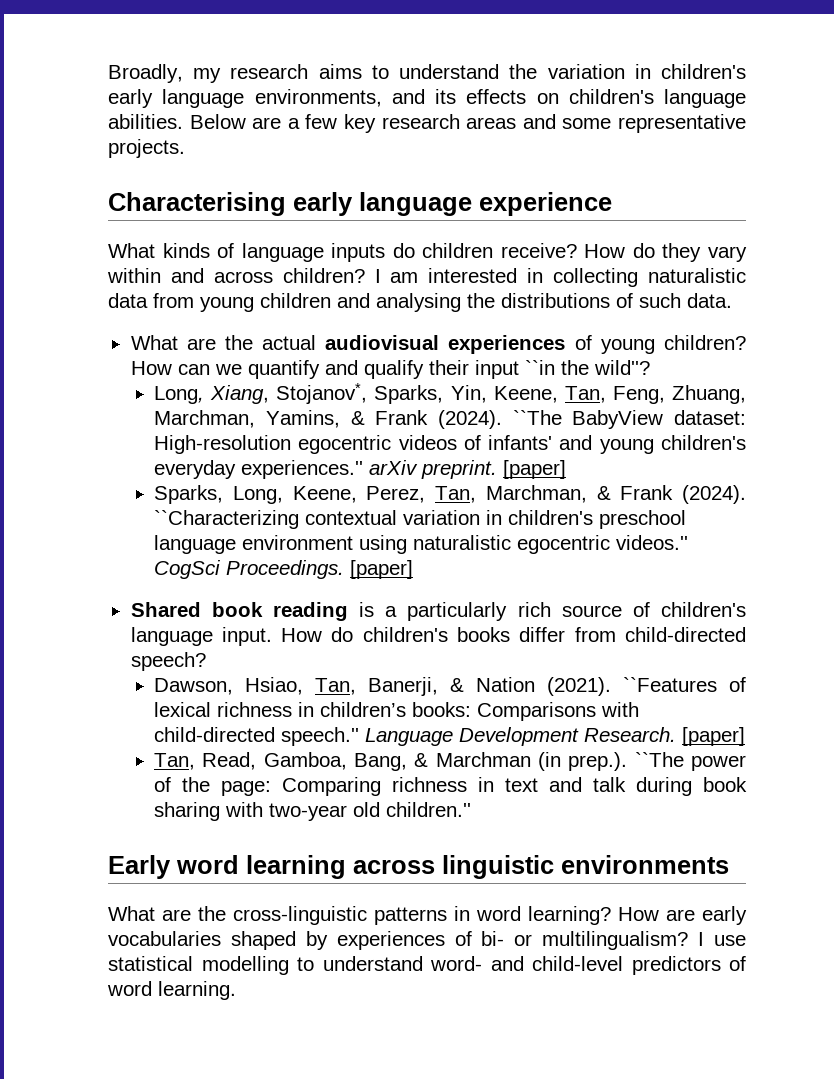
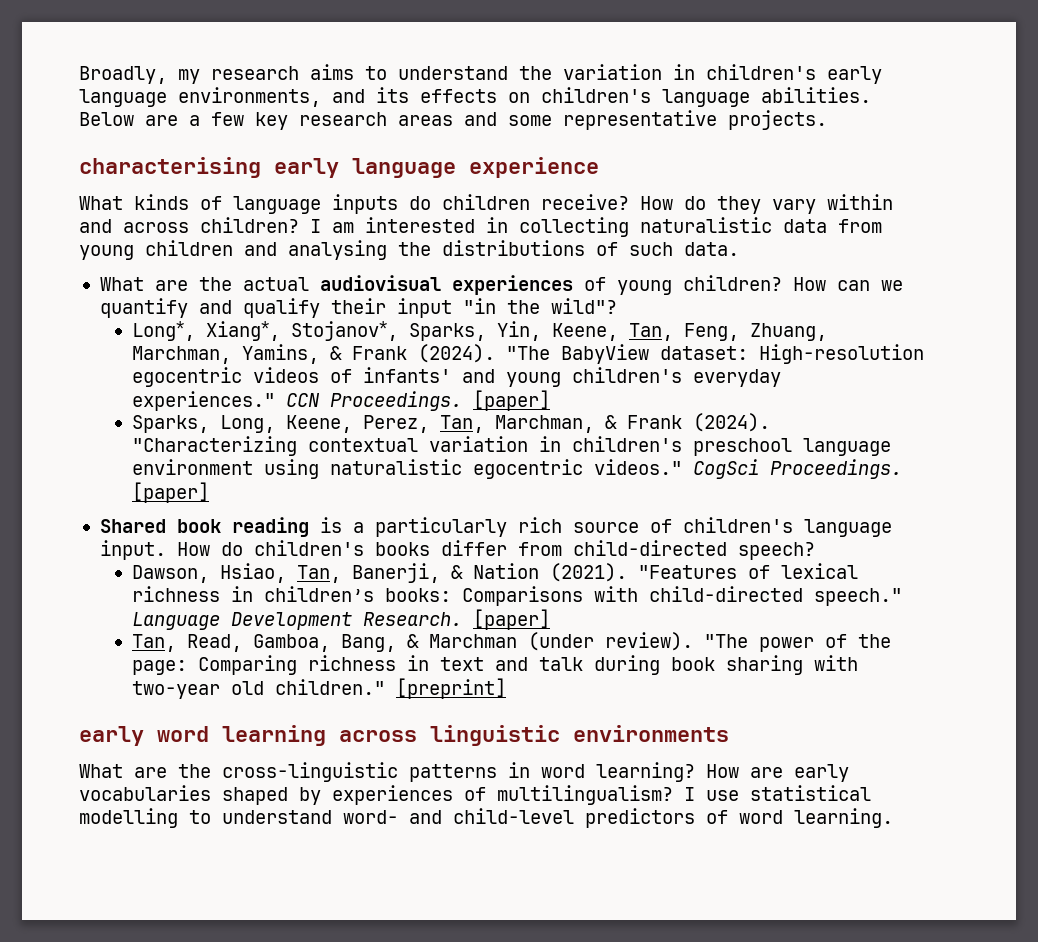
- Characterising early language experience
+ characterising early language experience
- How can we quantify and qualify their input ``in the wild''?
- Long, Xiang, Stojanov*, Sparks, Yin, Keene, Tan, Feng, Zhuang, Marchman, Yamins, & Frank (2024).
+ How can we quantify and qualify their input "in the wild"?
+ Long*, Xiang*, Stojanov*, Sparks, Yin, Keene, Tan, Feng, Zhuang, Marchman, Yamins, & Frank (2024).
- ``The BabyView dataset: High-resolution egocentric videos of infants' and young children's everyday experiences.'' arXiv preprint.
+ "The BabyView dataset: High-resolution egocentric videos of infants' and young children's everyday experiences." CCN Proceedings.
- ``Characterizing contextual variation in children's preschool language environment using naturalistic egocentric videos.''
+ "Characterizing contextual variation in children's preschool language environment using naturalistic egocentric videos."
- ``Features of lexical richness in children’s books: Comparisons with child-directed speech.''
+ "Features of lexical richness in children’s books: Comparisons with child-directed speech."
- Tan, Read, Gamboa, Bang, & Marchman (in prep.). ``The power of the page: Comparing richness in text and talk during book sharing with two-year old children.''
- Early word learning across linguistic environments
+ Tan, Read, Gamboa, Bang, & Marchman (under review). "The power of the page: Comparing richness in text and talk during book sharing with two-year old children." [preprint]
+ early word learning across linguistic environments
- How are early vocabularies shaped by experiences of bi- or multilingualism?
+ How are early vocabularies shaped by experiences of multilingualism?

